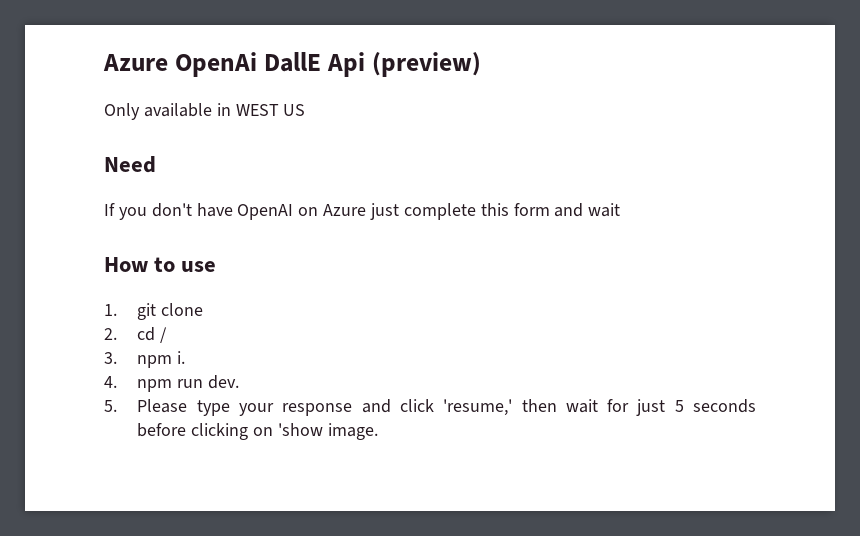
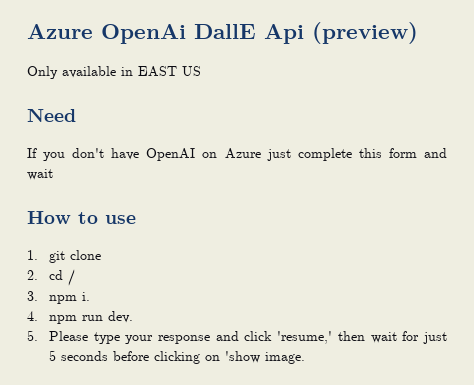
- Only available in WEST US
+ Only available in EAST US

